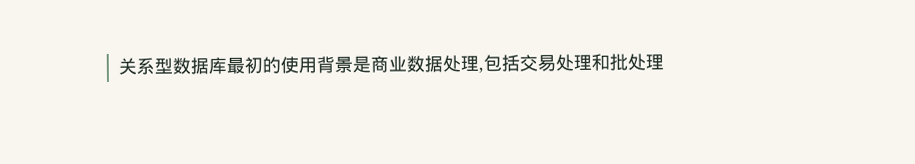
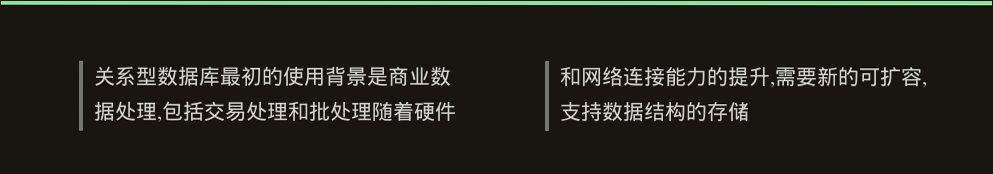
- 关系型数据库最初的使用背景是商业数据处理,包括交易处理和批处理
+ 关系型数据库最初的使用背景是商业数据处理,包括交易处理和批处理随着硬件和网络连接能力的提升,需要新的可扩容,支持数据结构的存储

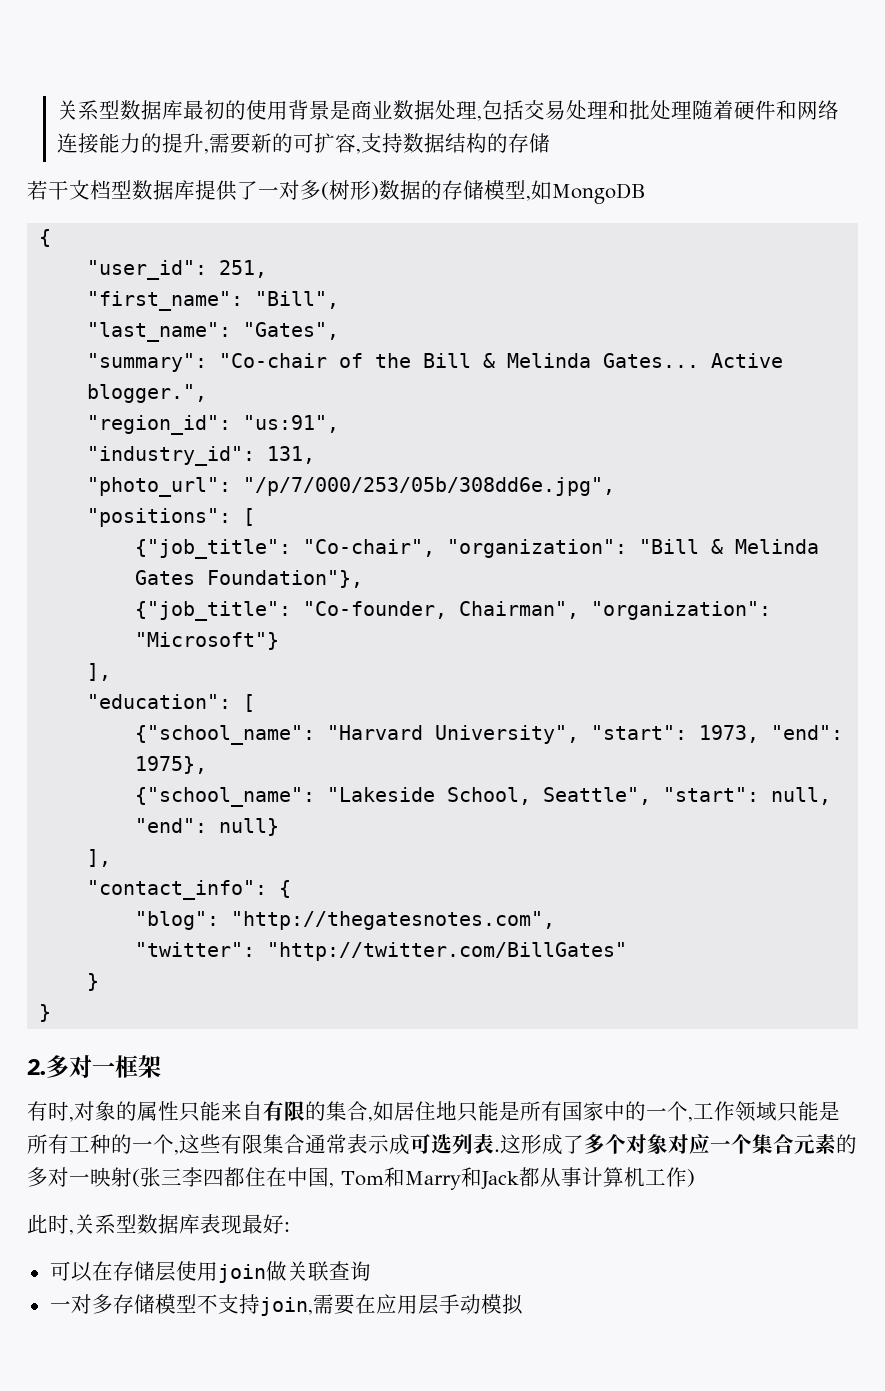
+ 若干文档型数据库提供了一对多(树形)数据的存储模型,如MongoDB
+ {
+ "user_id": 251,
+ "first_name": "Bill",
+ "last_name": "Gates",
+ "summary": "Co-chair of the Bill & Melinda Gates... Active blogger.",
+ "region_id": "us:91",
+ "industry_id": 131,
+ "photo_url": "/p/7/000/253/05b/308dd6e.jpg",
+ "positions": [
+ {"job_title": "Co-chair", "organization": "Bill & Melinda Gates Foundation"},
+ {"job_title": "Co-founder, Chairman", "organization": "Microsoft"}
+ ],
+ "education": [
+ {"school_name": "Harvard University", "start": 1973, "end": 1975},
+ {"school_name": "Lakeside School, Seattle", "start": null, "end": null}
+ ],
+ "contact_info": {
+ "blog": "http://thegatesnotes.com",
+ "twitter": "http://twitter.com/BillGates"
+ }
+ }
+ 2.多对一框架
+ 有时,对象的属性只能来自有限的集合,如居住地只能是所有国家中的一个,工作领域只能是所有工种的一个,这些有限集合通常表示成可选列表.这形成了多个对象对应一个集合元素的多对一映射(张三李四都住在中国, Tom和Marry和Jack都从事计算机工作)
+ 此时,关系型数据库表现最好:
+ 可以在存储层使用join做关联查询
+ 一对多存储模型不支持join,需要在应用层手动模拟

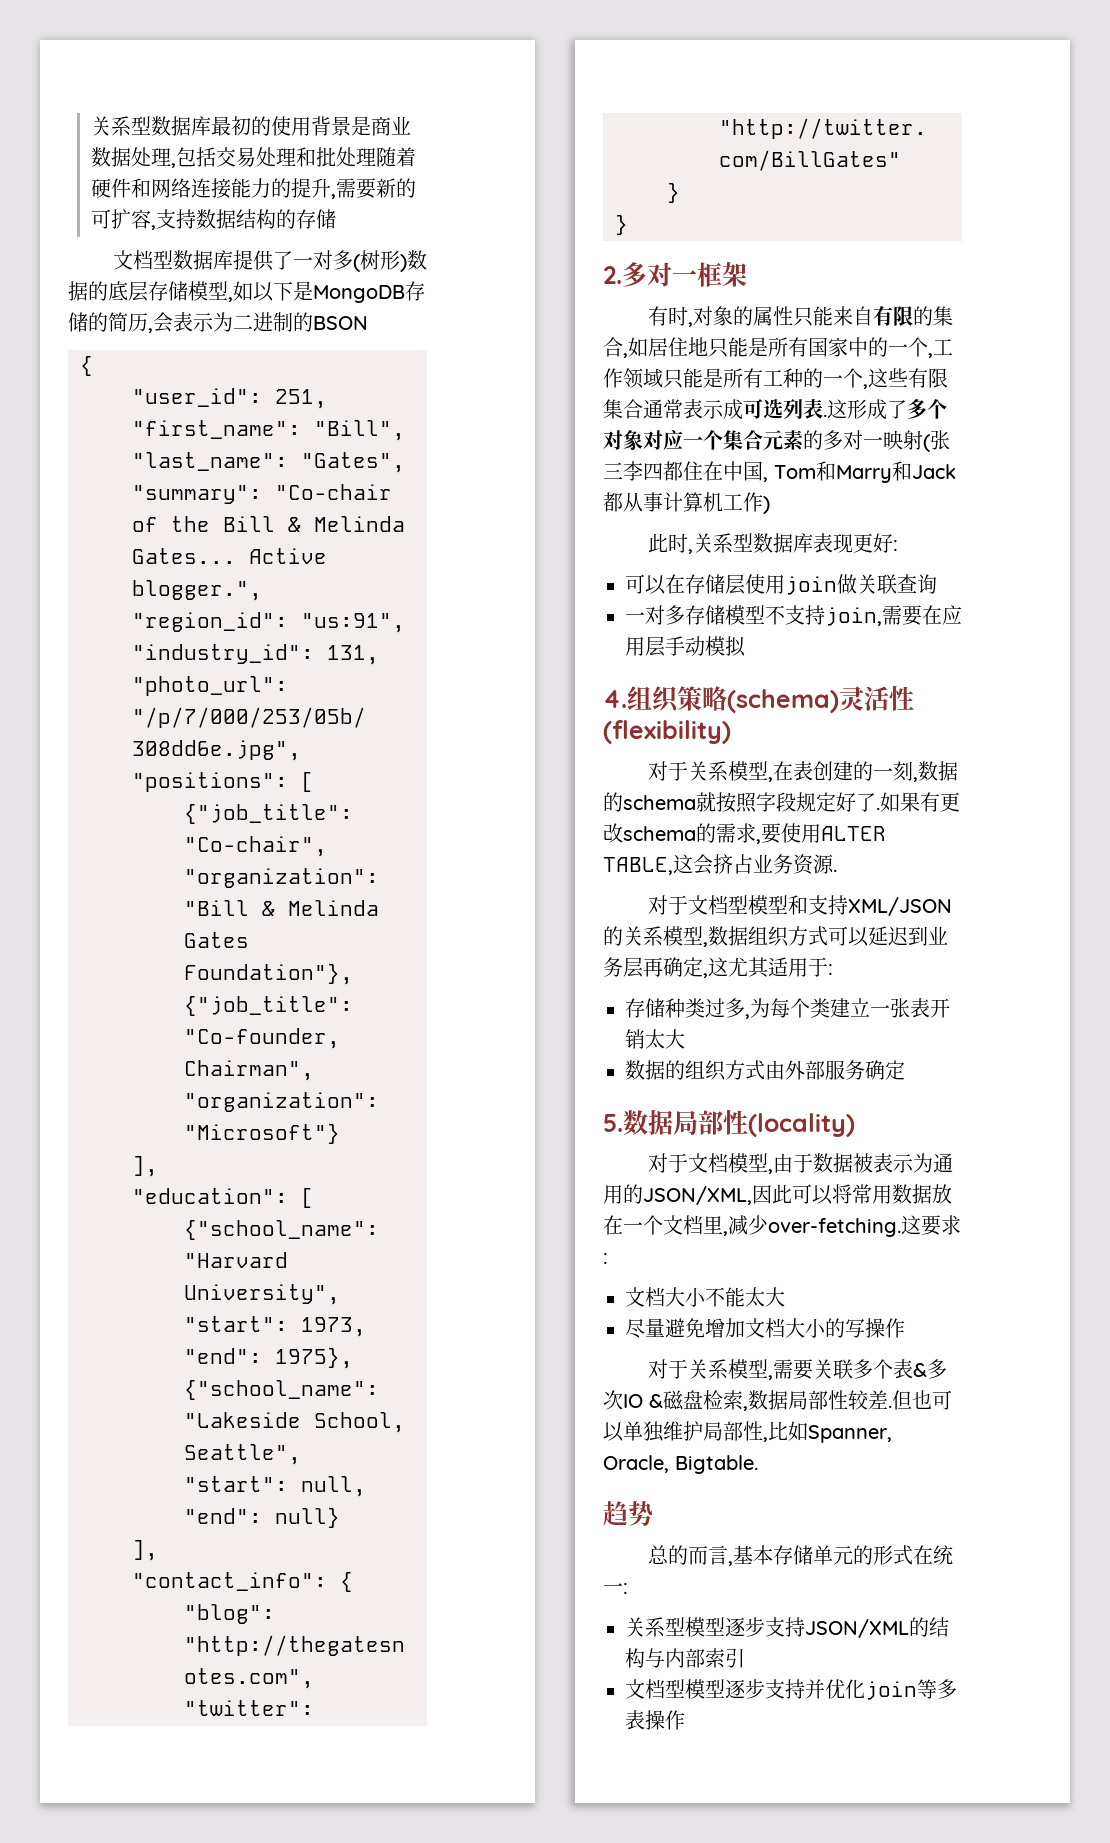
- 若干文档型数据库提供了一对多(树形)数据的存储模型,如MongoDB
+ 文档型数据库提供了一对多(树形)数据的底层存储模型,如以下是MongoDB存储的简历,会表示为二进制的BSON
- 此时,关系型数据库表现最好:
+ 此时,关系型数据库表现更好:
+ 4.组织策略(schema)灵活性(flexibility)
+ 对于关系模型,在表创建的一刻,数据的schema就按照字段规定好了.如果有更改schema的需求,要使用ALTER TABLE,这会挤占业务资源.
+ 对于文档型模型和支持XML/JSON的关系模型,数据组织方式可以延迟到业务层再确定,这尤其适用于:
+ 存储种类过多,为每个类建立一张表开销太大
+ 数据的组织方式由外部服务确定
+ 5.数据局部性(locality)
+ 对于文档模型,由于数据被表示为通用的JSON/XML,因此可以将常用数据放在一个文档里,减少over-fetching.这要求:
+ 文档大小不能太大
+ 尽量避免增加文档大小的写操作
+ 对于关系模型,需要关联多个表&多次IO &磁盘检索,数据局部性较差.但也可以单独维护局部性,比如Spanner, Oracle, Bigtable.
+ 趋势
+ 总的而言,基本存储单元的形式在统一:
+ 关系型模型逐步支持JSON/XML的结构与内部索引
+ 文档型模型逐步支持并优化join等多表操作

